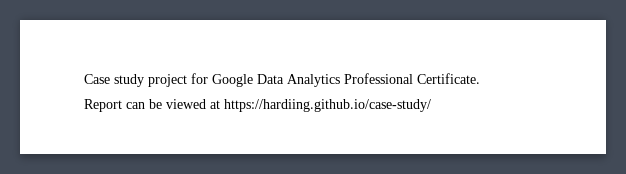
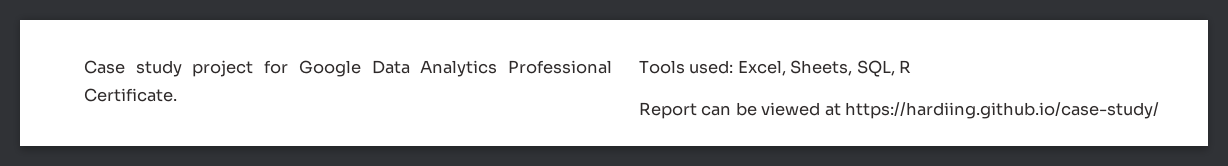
+ Tools used: Excel, Sheets, SQL, R

